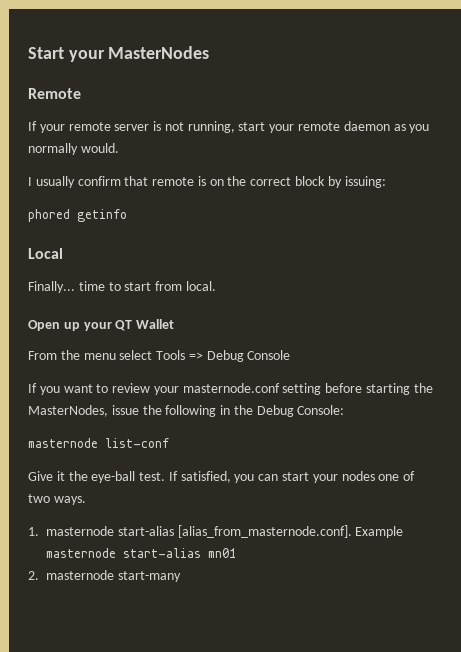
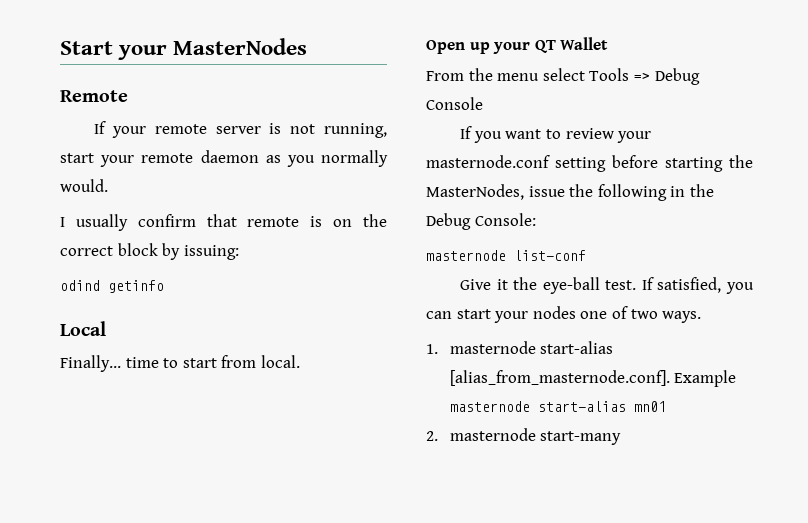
- phored getinfo
+ odind getinfo

